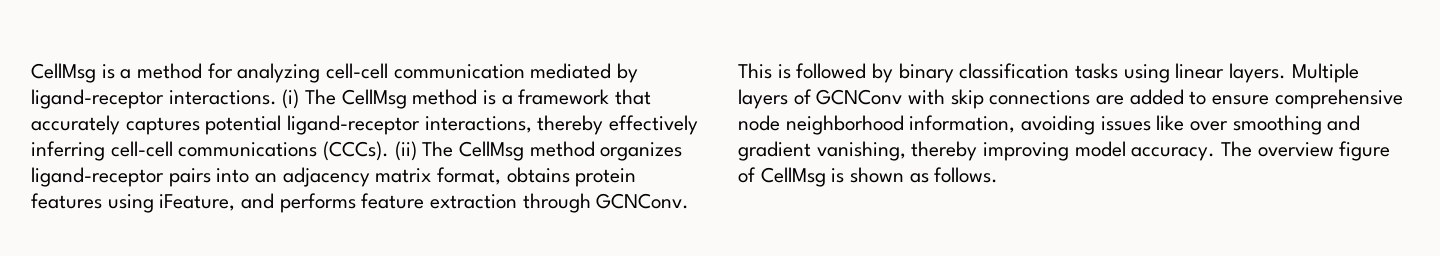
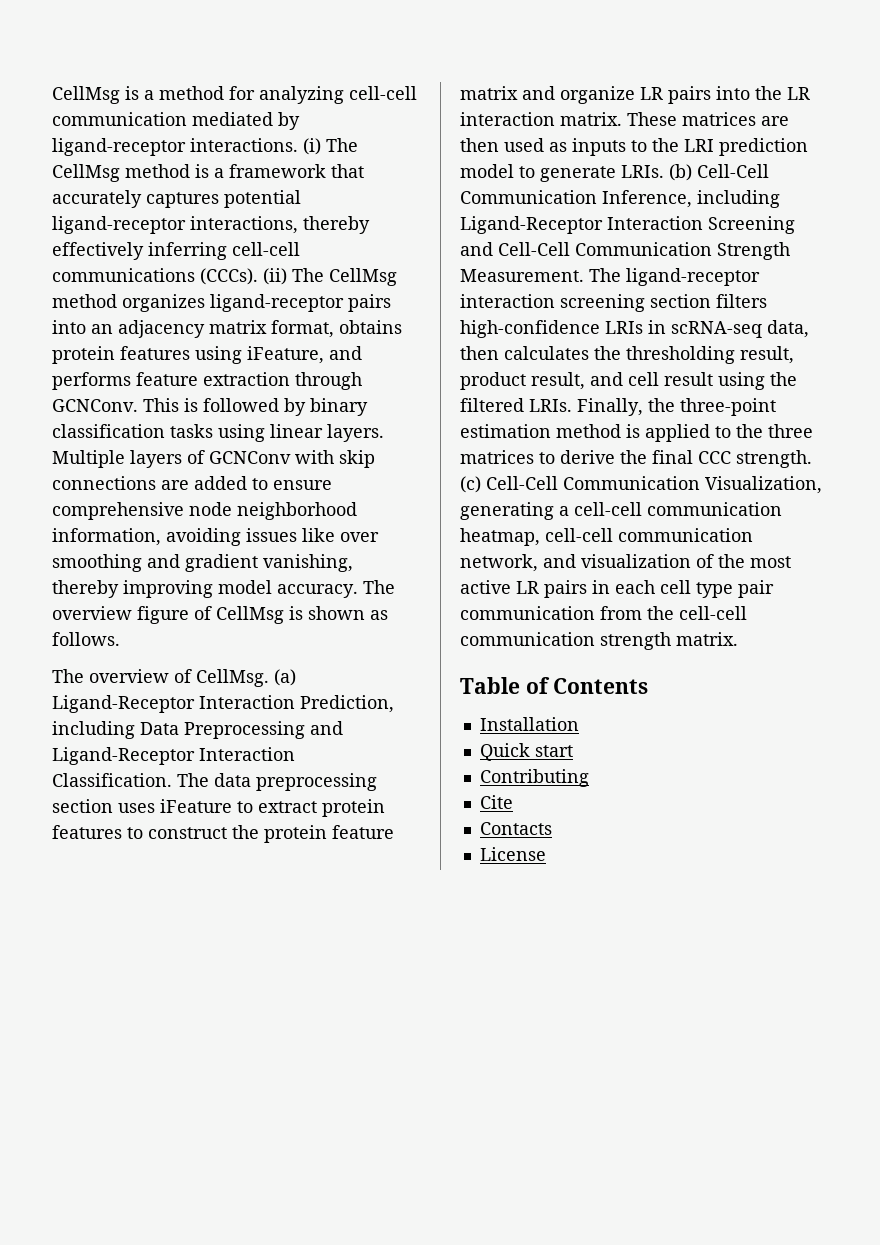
+ The overview of CellMsg. (a) Ligand-Receptor Interaction Prediction, including Data Preprocessing and Ligand-Receptor Interaction Classification. The data preprocessing section uses iFeature to extract protein features to construct the protein feature matrix and organize LR pairs into the LR interaction matrix. These matrices are then used as inputs to the LRI prediction model to generate LRIs. (b) Cell-Cell Communication Inference, including Ligand-Receptor Interaction Screening and Cell-Cell Communication Strength Measurement. The ligand-receptor interaction screening section filters high-confidence LRIs in scRNA-seq data, then calculates the thresholding result, product result, and cell result using the filtered LRIs. Finally, the three-point estimation method is applied to the three matrices to derive the final CCC strength. (c) Cell-Cell Communication Visualization, generating a cell-cell communication heatmap, cell-cell communication network, and visualization of the most active LR pairs in each cell type pair communication from the cell-cell communication strength matrix.
+ Table of Contents
+ Installation
+ Quick start
+ Contributing
+ Cite
+ Contacts
+ License

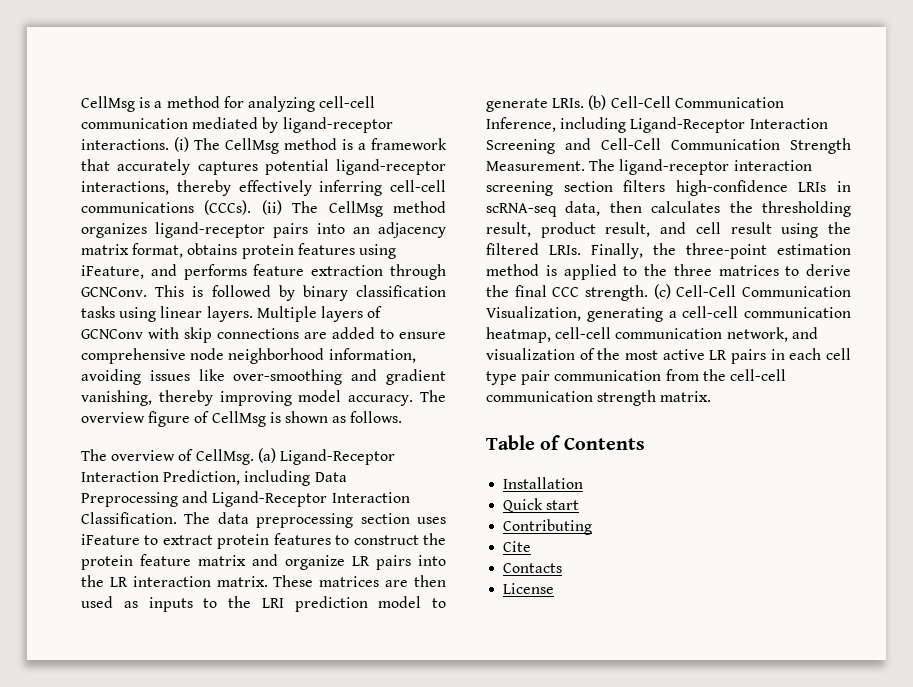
- Multiple layers of GCNConv with skip connections are added to ensure comprehensive node neighborhood information, avoiding issues like over smoothing and gradient vanishing, thereby improving model accuracy.
+ Multiple layers of GCNConv with skip connections are added to ensure comprehensive node neighborhood information, avoiding issues like over-smoothing and gradient vanishing, thereby improving model accuracy.

